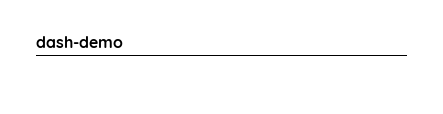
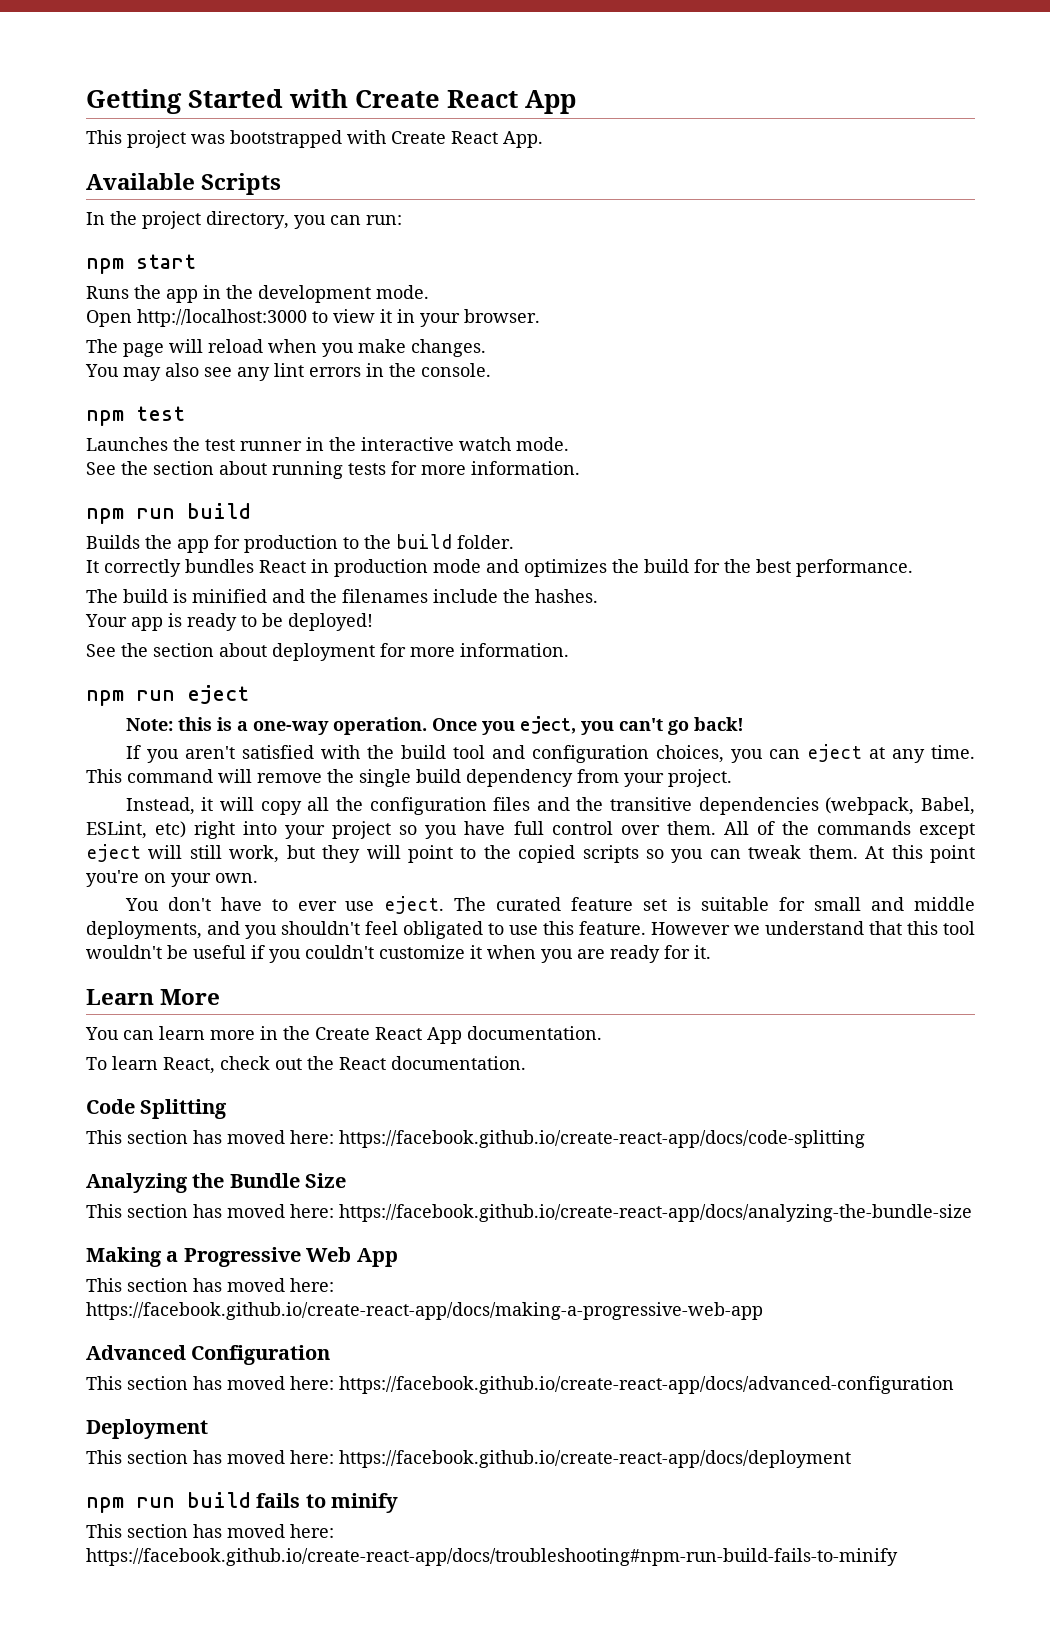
- dash-demo
+ Getting Started with Create React App
+ This project was bootstrapped with Create React App.
+ Available Scripts
+ In the project directory, you can run:
+ npm start
+ Runs the app in the development mode.
+ Open http://localhost:3000 to view it in your browser.
+ The page will reload when you make changes.
+ You may also see any lint errors in the console.
+ npm test
+ Launches the test runner in the interactive watch mode.
+ See the section about running tests for more information.
+ npm run build
+ Builds the app for production to the build folder.
+ It correctly bundles React in production mode and optimizes the build for the best performance.
+ The build is minified and the filenames include the hashes.
+ Your app is ready to be deployed!
+ See the section about deployment for more information.
+ npm run eject
+ Note: this is a one-way operation. Once you eject, you can't go back!
+ If you aren't satisfied with the build tool and configuration choices, you can eject at any time. This command will remove the single build dependency from your project.
+ Instead, it will copy all the configuration files and the transitive dependencies (webpack, Babel, ESLint, etc) right into your project so you have full control over them. All of the commands except eject will still work, but they will point to the copied scripts so you can tweak them. At this point you're on your own.
+ You don't have to ever use eject. The curated feature set is suitable for small and middle deployments, and you shouldn't feel obligated to use this feature. However we understand that this tool wouldn't be useful if you couldn't customize it when you are ready for it.
+ Learn More
+ You can learn more in the Create React App documentation.
+ To learn React, check out the React documentation.
+ Code Splitting
+ This section has moved here: https://facebook.github.io/create-react-app/docs/code-splitting
+ Analyzing the Bundle Size
+ This section has moved here: https://facebook.github.io/create-react-app/docs/analyzing-the-bundle-size
+ Making a Progressive Web App
+ This section has moved here: https://facebook.github.io/create-react-app/docs/making-a-progressive-web-app
+ Advanced Configuration
+ This section has moved here: https://facebook.github.io/create-react-app/docs/advanced-configuration
+ Deployment
+ This section has moved here: https://facebook.github.io/create-react-app/docs/deployment
+ npm run build fails to minify
+ This section has moved here: https://facebook.github.io/create-react-app/docs/troubleshooting#npm-run-build-fails-to-minify

